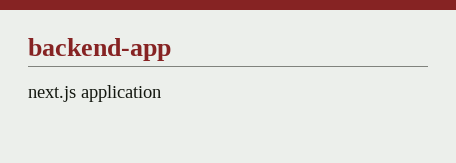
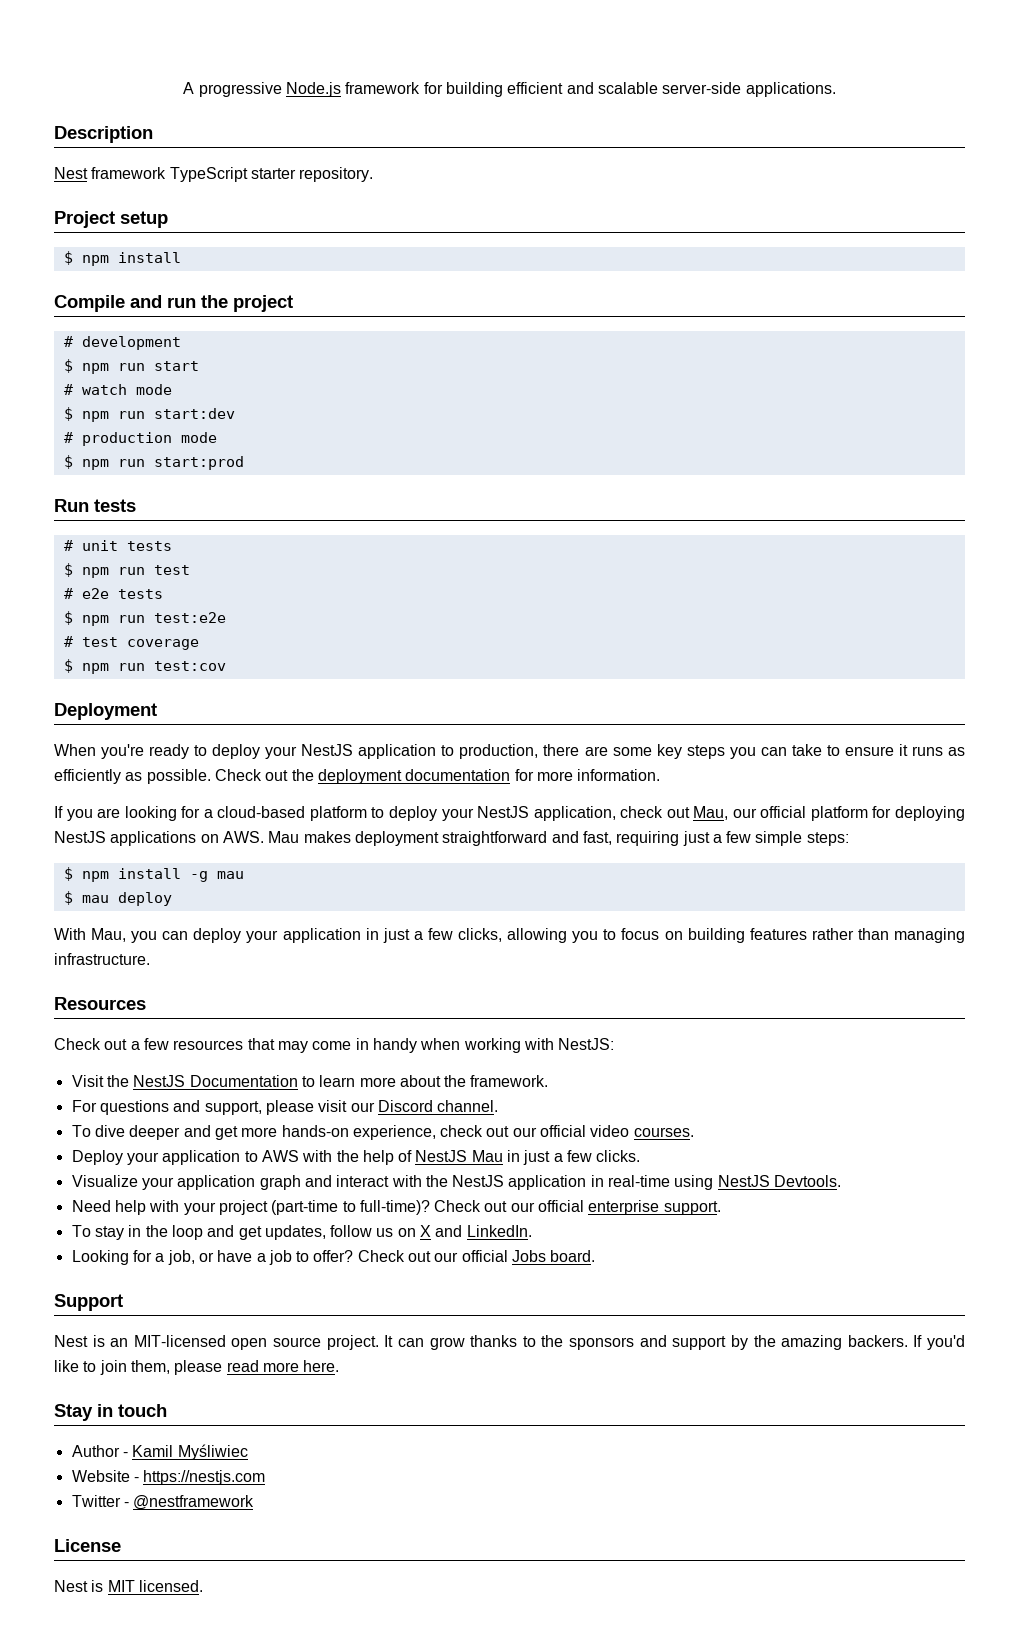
- backend-app
- next.js application
+ A progressive Node.js framework for building efficient and scalable server-side applications.
+ Description
+ Nest framework TypeScript starter repository.
+ Project setup
+ $ npm install
+ Compile and run the project
+ # development
+ $ npm run start
+ # watch mode
+ $ npm run start:dev
+ # production mode
+ $ npm run start:prod
+ Run tests
+ # unit tests
+ $ npm run test
+ # e2e tests
+ $ npm run test:e2e
+ # test coverage
+ $ npm run test:cov
+ Deployment
+ When you're ready to deploy your NestJS application to production, there are some key steps you can take to ensure it runs as efficiently as possible. Check out the deployment documentation for more information.
+ If you are looking for a cloud-based platform to deploy your NestJS application, check out Mau, our official platform for deploying NestJS applications on AWS. Mau makes deployment straightforward and fast, requiring just a few simple steps:
+ $ npm install -g mau
+ $ mau deploy
+ With Mau, you can deploy your application in just a few clicks, allowing you to focus on building features rather than managing infrastructure.
+ Resources
+ Check out a few resources that may come in handy when working with NestJS:
+ Visit the NestJS Documentation to learn more about the framework.
+ For questions and support, please visit our Discord channel.
+ To dive deeper and get more hands-on experience, check out our official video courses.
+ Deploy your application to AWS with the help of NestJS Mau in just a few clicks.
+ Visualize your application graph and interact with the NestJS application in real-time using NestJS Devtools.
+ Need help with your project (part-time to full-time)? Check out our official enterprise support.
+ To stay in the loop and get updates, follow us on X and LinkedIn.
+ Looking for a job, or have a job to offer? Check out our official Jobs board.
+ Support
+ Nest is an MIT-licensed open source project. It can grow thanks to the sponsors and support by the amazing backers. If you'd like to join them, please read more here.
+ Stay in touch
+ Author - Kamil Myśliwiec
+ Website - https://nestjs.com
+ Twitter - @nestframework
+ License
+ Nest is MIT licensed.

